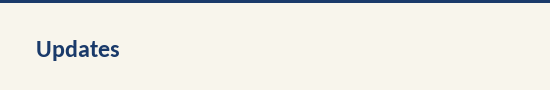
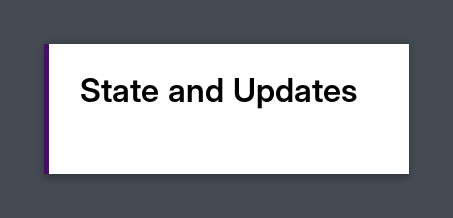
- Updates
+ State and Updates

